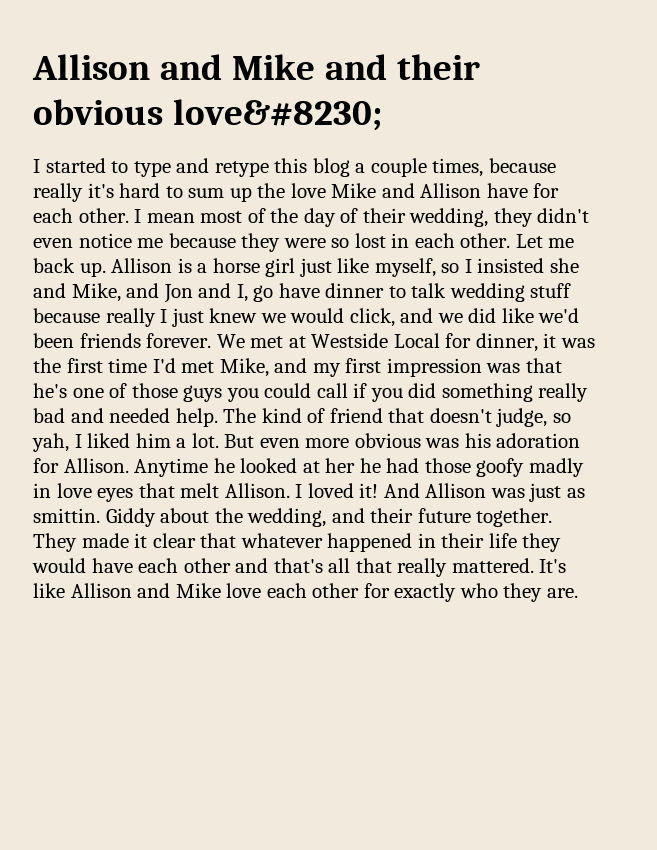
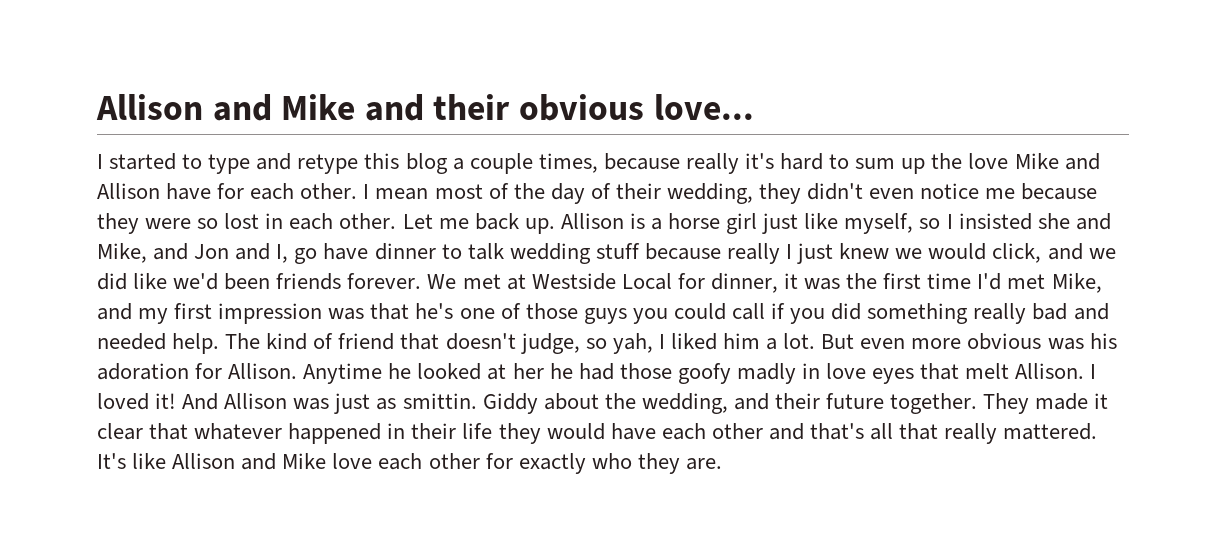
- Allison and Mike and their obvious love&#8230;
+ Allison and Mike and their obvious love...

